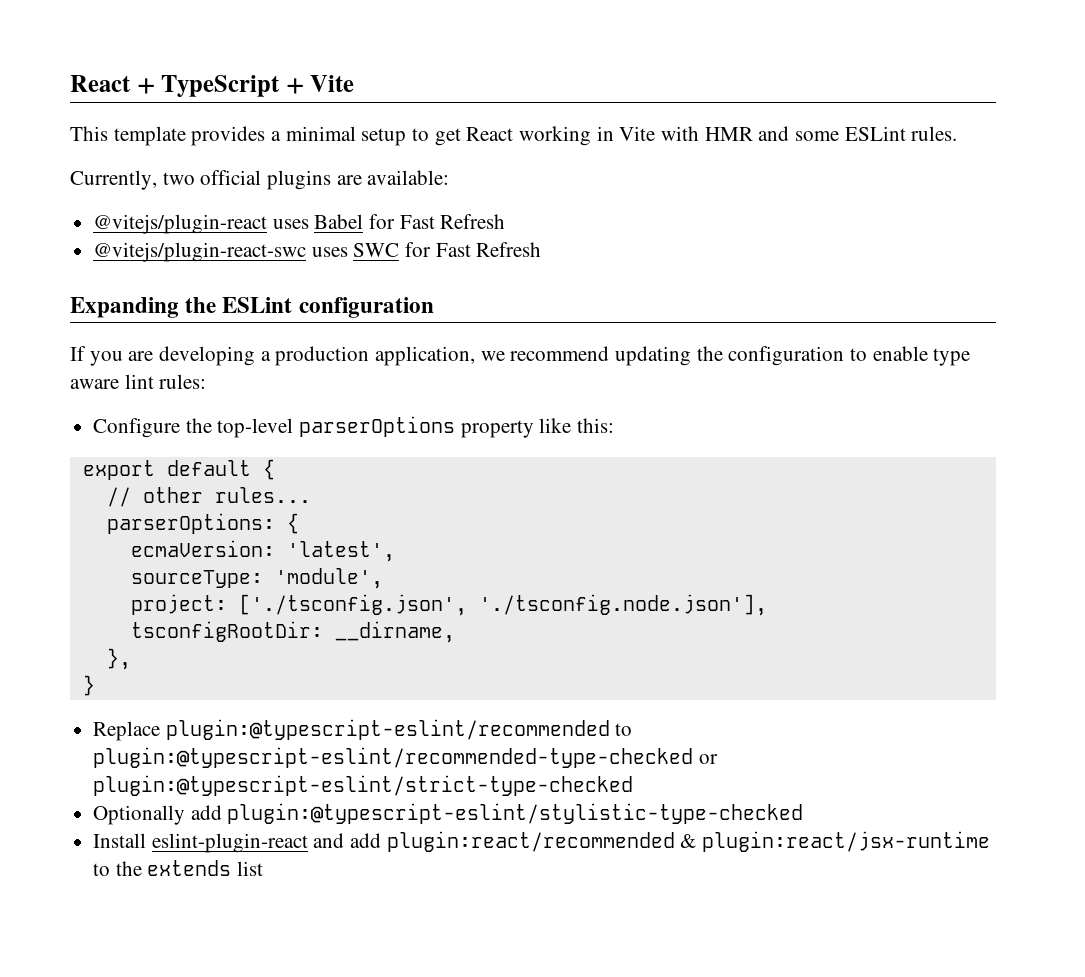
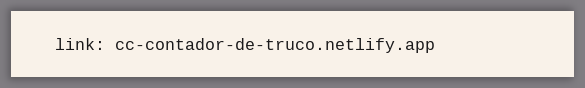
- React + TypeScript + Vite
- This template provides a minimal setup to get React working in Vite with HMR and some ESLint rules.
- Currently, two official plugins are available:
- @vitejs/plugin-react uses Babel for Fast Refresh
- @vitejs/plugin-react-swc uses SWC for Fast Refresh
- Expanding the ESLint configuration
- If you are developing a production application, we recommend updating the configuration to enable type aware lint rules:
- Configure the top-level parserOptions property like this:
- export default {
- // other rules...
- parserOptions: {
- ecmaVersion: 'latest',
- sourceType: 'module',
- project: ['./tsconfig.json', './tsconfig.node.json'],
- tsconfigRootDir: __dirname,
- },
- }
- Replace plugin:@typescript-eslint/recommended to plugin:@typescript-eslint/recommended-type-checked or plugin:@typescript-eslint/strict-type-checked
- Optionally add plugin:@typescript-eslint/stylistic-type-checked
- Install eslint-plugin-react and add plugin:react/recommended & plugin:react/jsx-runtime to the extends list
+ link: cc-contador-de-truco.netlify.app

